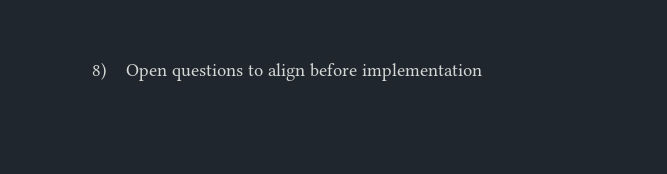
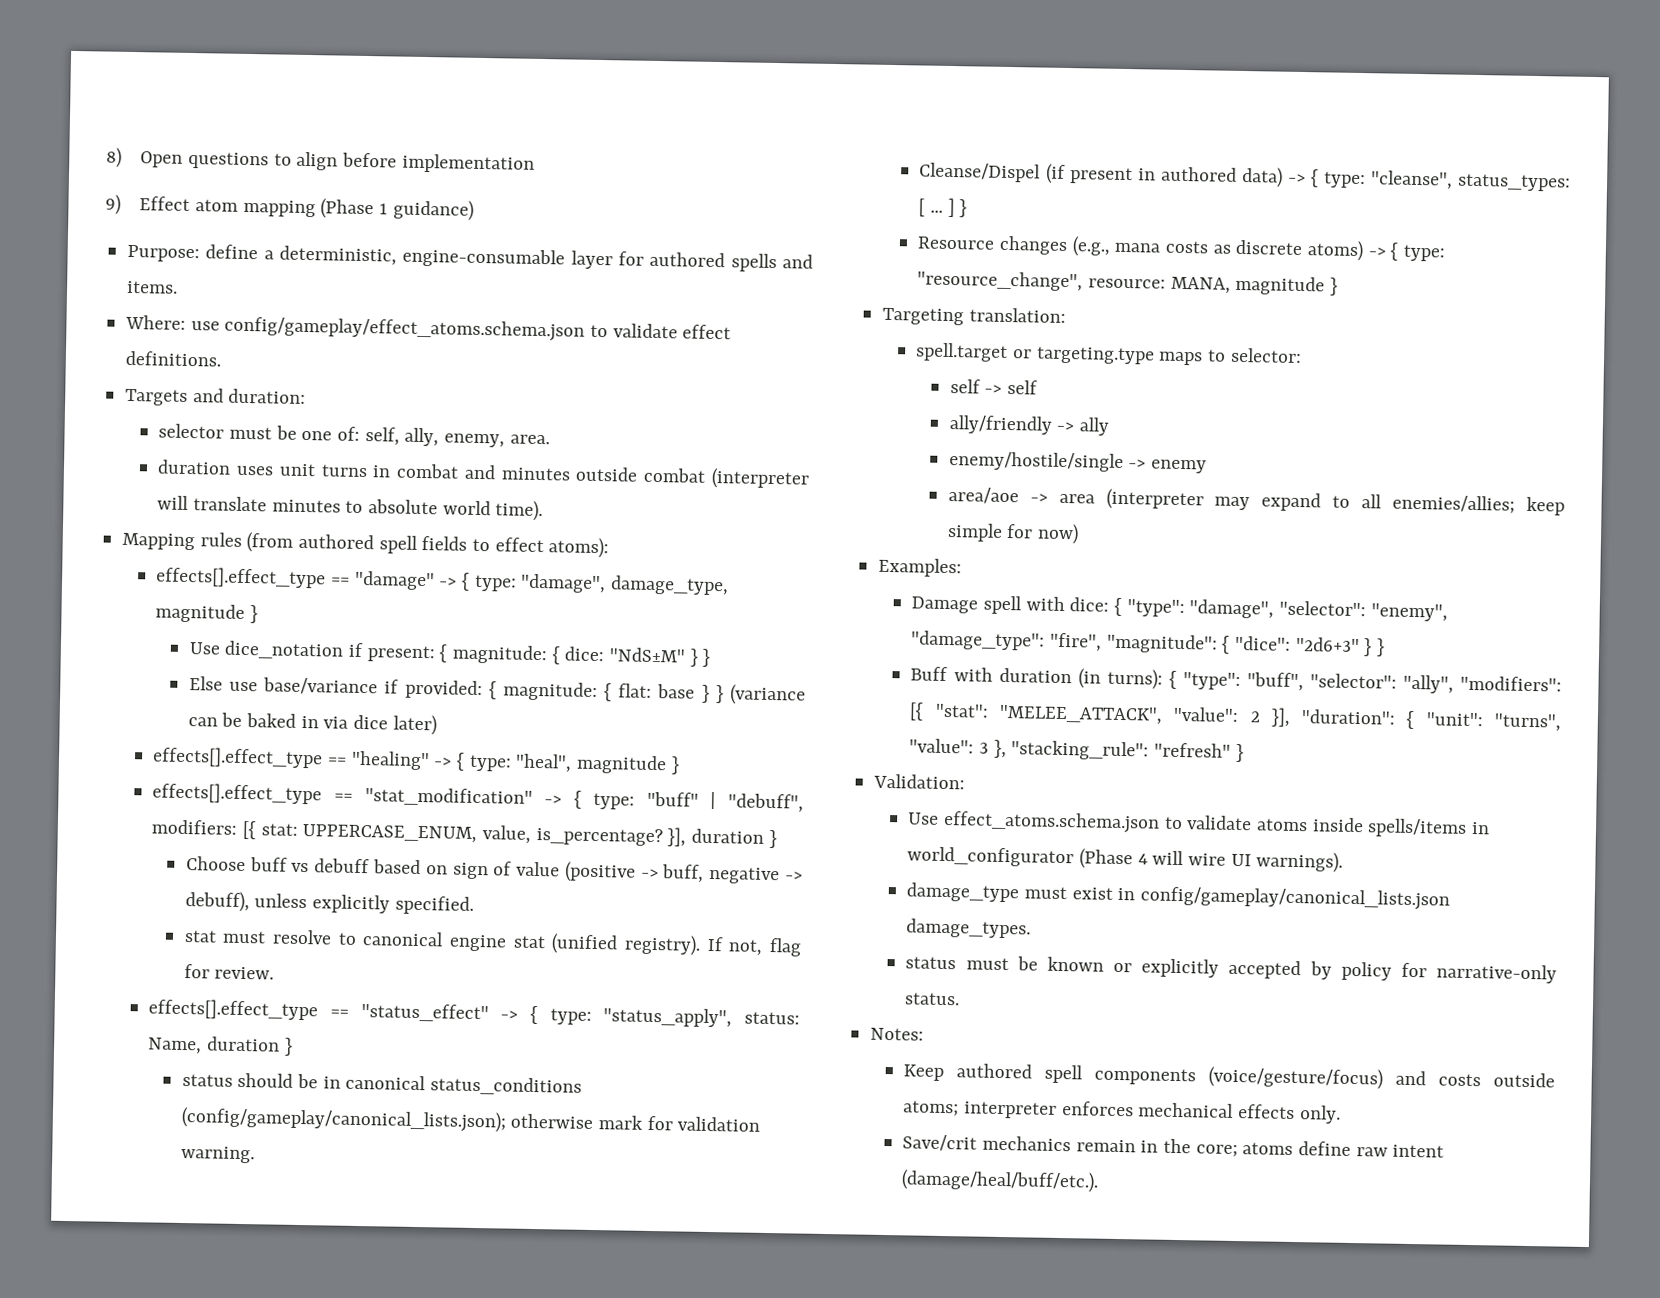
+ 9) Effect atom mapping (Phase 1 guidance)
+ Purpose: define a deterministic, engine-consumable layer for authored spells and items.
+ Where: use config/gameplay/effect_atoms.schema.json to validate effect definitions.
+ Targets and duration:
+ selector must be one of: self, ally, enemy, area.
+ duration uses unit turns in combat and minutes outside combat (interpreter will translate minutes to absolute world time).
+ Mapping rules (from authored spell fields to effect atoms):
+ effects[].effect_type == "damage" -> { type: "damage", damage_type, magnitude }
+ Use dice_notation if present: { magnitude: { dice: "NdS±M" } }
+ Else use base/variance if provided: { magnitude: { flat: base } } (variance can be baked in via dice later)
+ effects[].effect_type == "healing" -> { type: "heal", magnitude }
+ effects[].effect_type == "stat_modification" -> { type: "buff" | "debuff", modifiers: [{ stat: UPPERCASE_ENUM, value, is_percentage? }], duration }
+ Choose buff vs debuff based on sign of value (positive -> buff, negative -> debuff), unless explicitly specified.
+ stat must resolve to canonical engine stat (unified registry). If not, flag for review.
+ effects[].effect_type == "status_effect" -> { type: "status_apply", status: Name, duration }
+ status should be in canonical status_conditions (config/gameplay/canonical_lists.json); otherwise mark for validation warning.
+ Cleanse/Dispel (if present in authored data) -> { type: "cleanse", status_types: [ ... ] }
+ Resource changes (e.g., mana costs as discrete atoms) -> { type: "resource_change", resource: MANA, magnitude }
+ Targeting translation:
+ spell.target or targeting.type maps to selector:
+ self -> self
+ ally/friendly -> ally
+ enemy/hostile/single -> enemy
+ area/aoe -> area (interpreter may expand to all enemies/allies; keep simple for now)
+ Examples:
+ Damage spell with dice: { "type": "damage", "selector": "enemy", "damage_type": "fire", "magnitude": { "dice": "2d6+3" } }
+ Buff with duration (in turns): { "type": "buff", "selector": "ally", "modifiers": [{ "stat": "MELEE_ATTACK", "value": 2 }], "duration": { "unit": "turns", "value": 3 }, "stacking_rule": "refresh" }
+ Validation:
+ Use effect_atoms.schema.json to validate atoms inside spells/items in world_configurator (Phase 4 will wire UI warnings).
+ damage_type must exist in config/gameplay/canonical_lists.json damage_types.
+ status must be known or explicitly accepted by policy for narrative-only status.
+ Notes:
+ Keep authored spell components (voice/gesture/focus) and costs outside atoms; interpreter enforces mechanical effects only.
+ Save/crit mechanics remain in the core; atoms define raw intent (damage/heal/buff/etc.).

